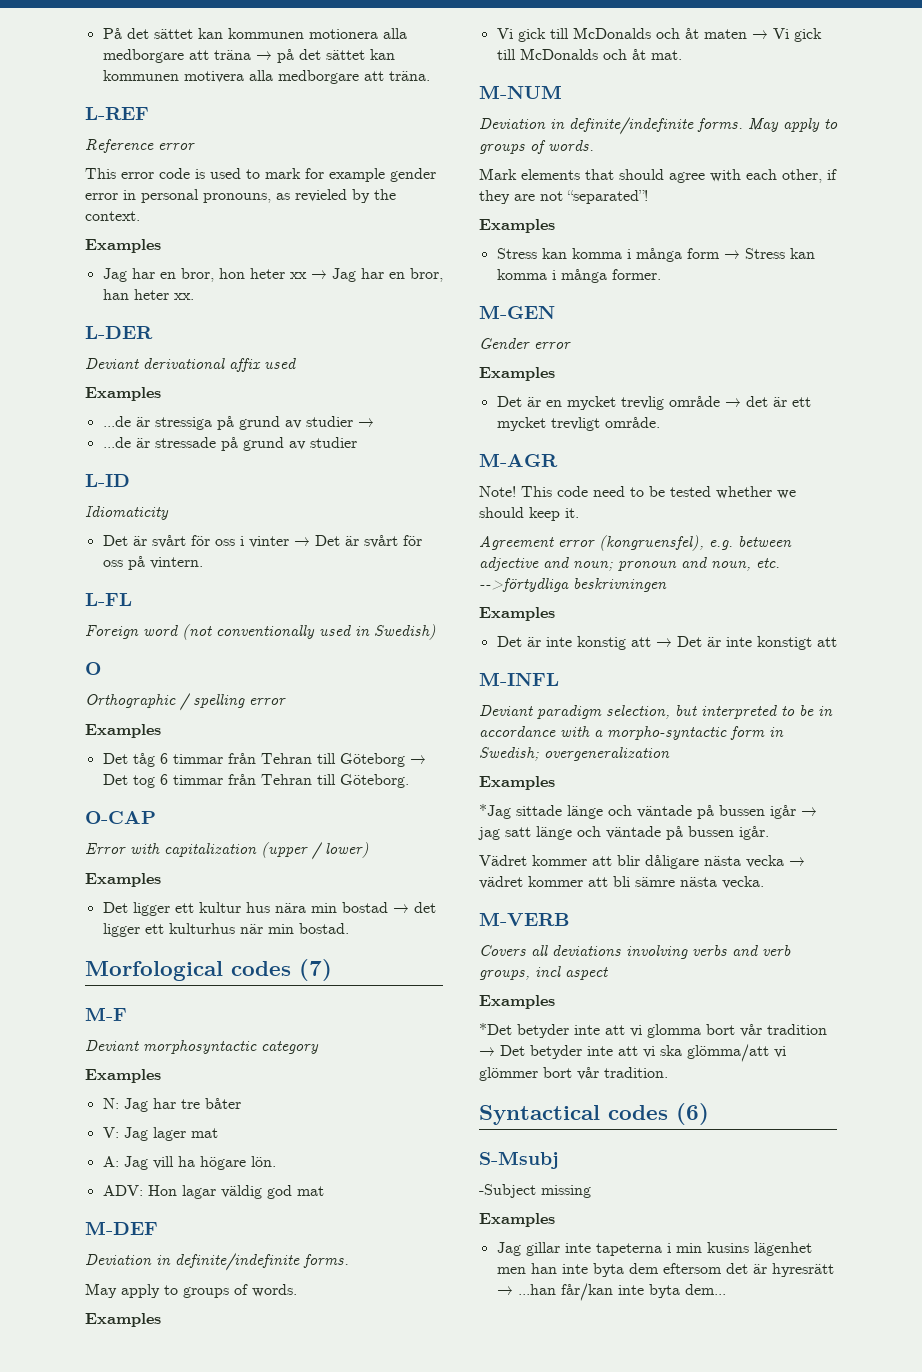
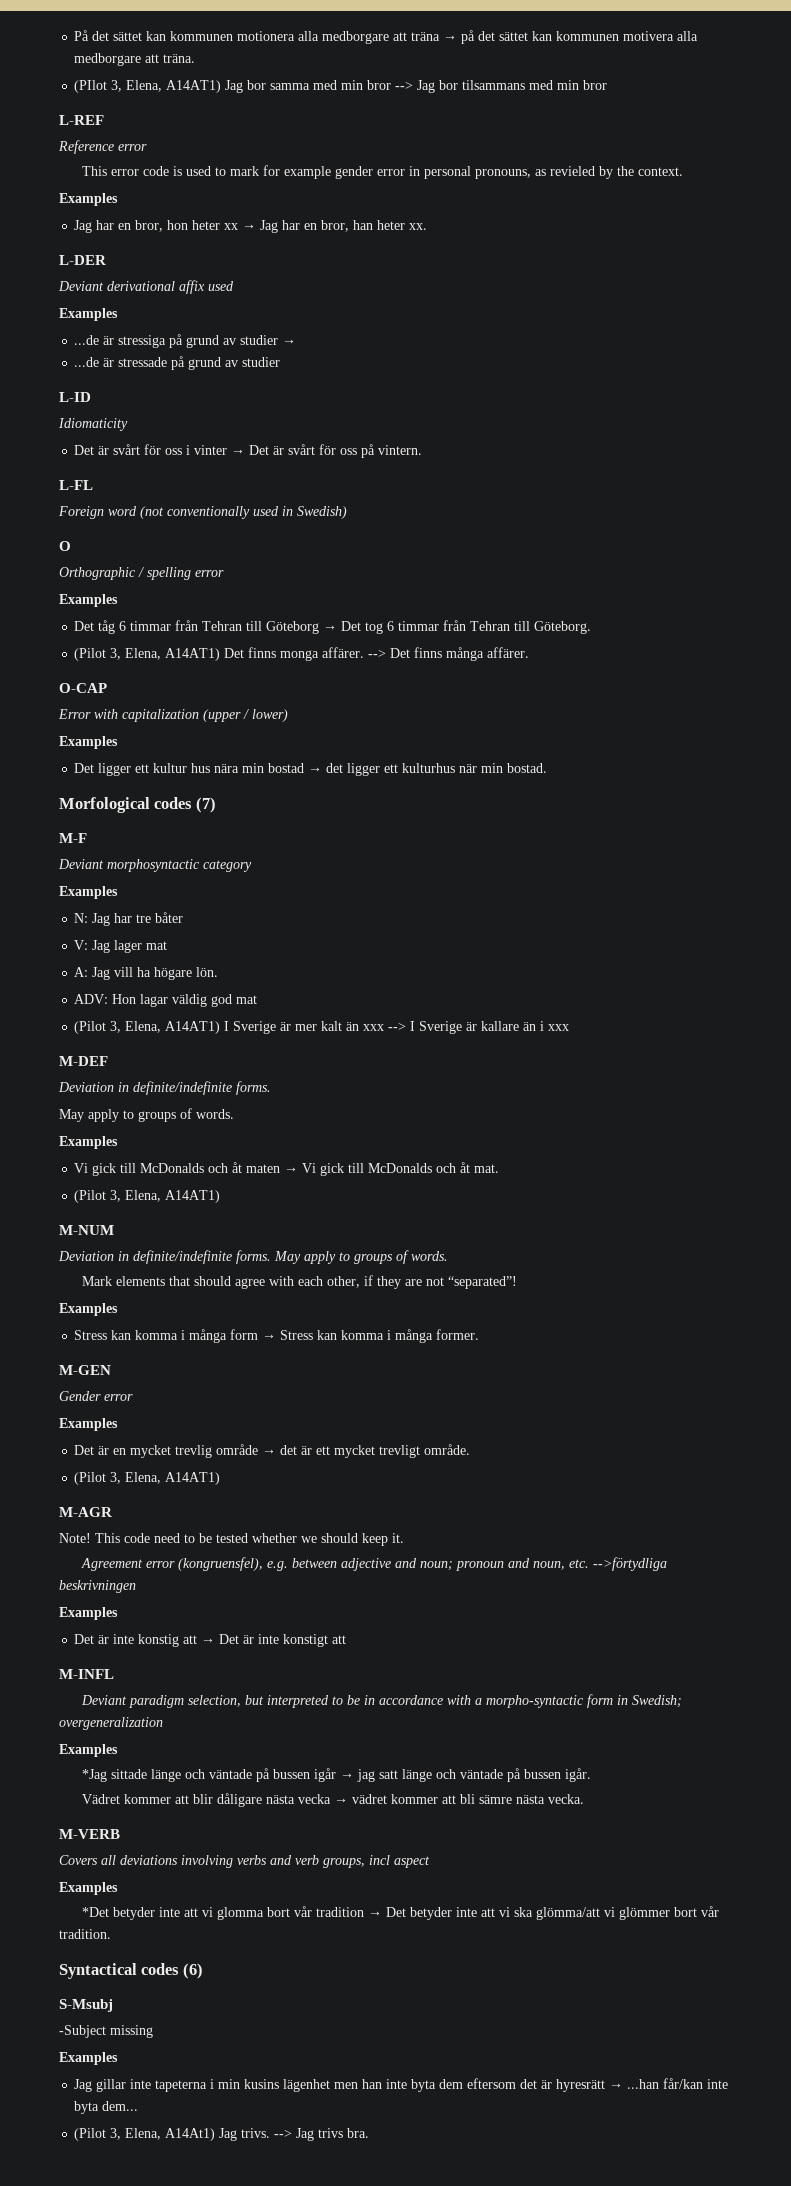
+ (PIlot 3, Elena, A14AT1) Jag bor samma med min bror --> Jag bor tilsammans med min bror
+ (Pilot 3, Elena, A14AT1) Det finns monga affärer. --> Det finns många affärer.
+ (Pilot 3, Elena, A14AT1) I Sverige är mer kalt än xxx --> I Sverige är kallare än i xxx
  Vi gick till McDonalds och åt maten → Vi gick till McDonalds och åt mat.
+ (Pilot 3, Elena, A14AT1)
  Det är en mycket trevlig område → det är ett mycket trevligt område.
+ (Pilot 3, Elena, A14AT1)
+ (Pilot 3, Elena, A14At1) Jag trivs. --> Jag trivs bra.

